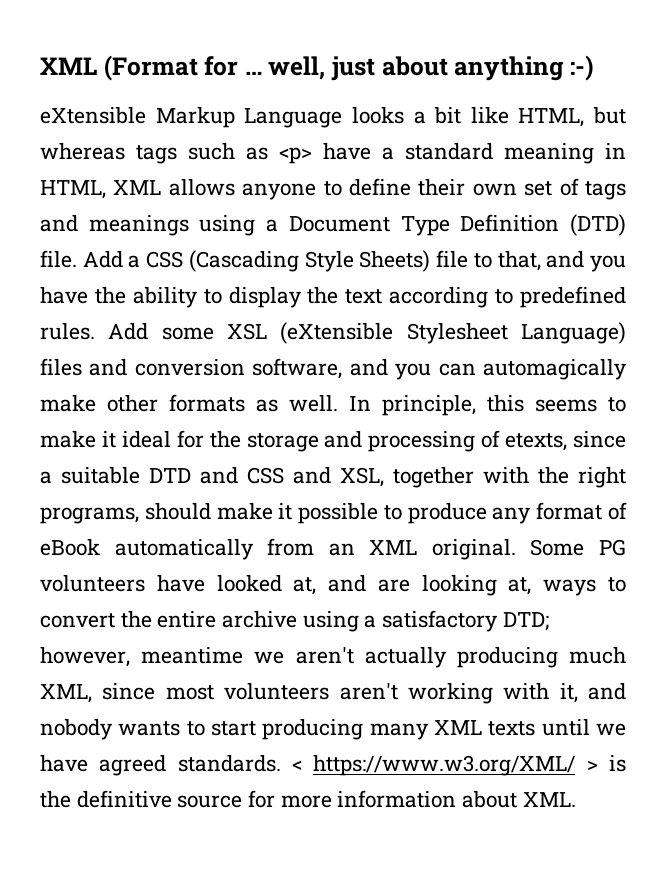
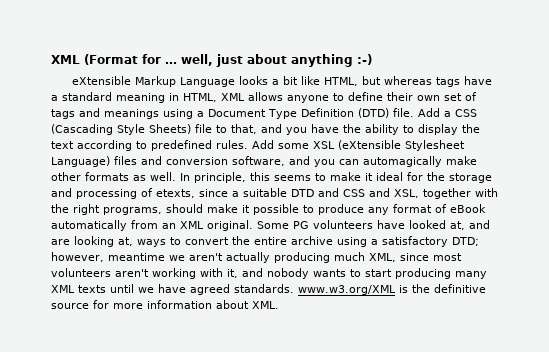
- eXtensible Markup Language looks a bit like HTML, but whereas tags such as <p> have a standard meaning in HTML, XML allows anyone to define their own set of tags and meanings using a Document Type Definition (DTD) file.
+ eXtensible Markup Language looks a bit like HTML, but whereas tags have a standard meaning in HTML, XML allows anyone to define their own set of tags and meanings using a Document Type Definition (DTD) file.
- Some PG volunteers have looked at, and are looking at, ways to convert the entire archive using a satisfactory DTD; however, meantime we aren't actually producing much XML, since most volunteers aren't working with it, and nobody wants to start producing many XML texts until we have agreed standards. < https://www.w3.org/XML/ > is the definitive source for more information about XML.
+ Some PG volunteers have looked at, and are looking at, ways to convert the entire archive using a satisfactory DTD; however, meantime we aren't actually producing much XML, since most volunteers aren't working with it, and nobody wants to start producing many XML texts until we have agreed standards. www.w3.org/XML is the definitive source for more information about XML.

